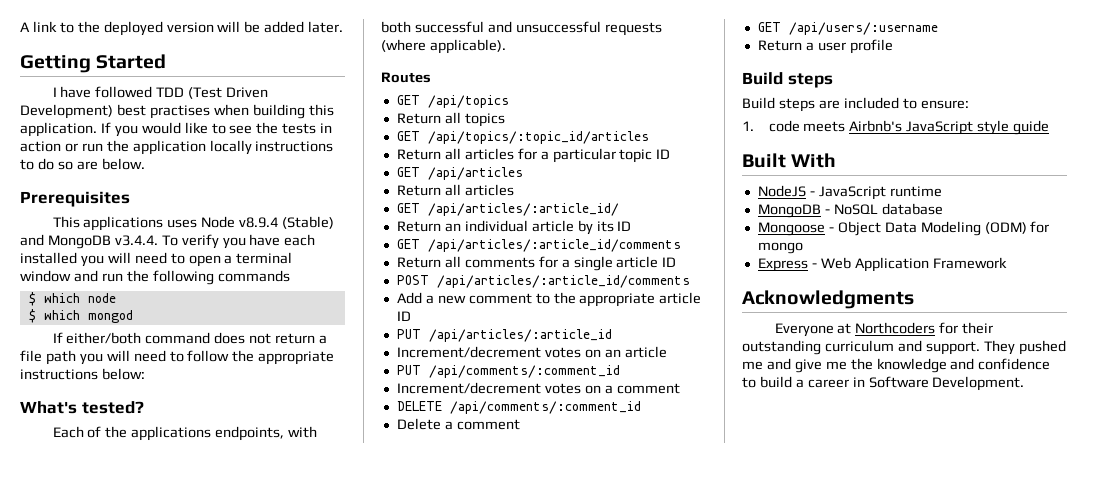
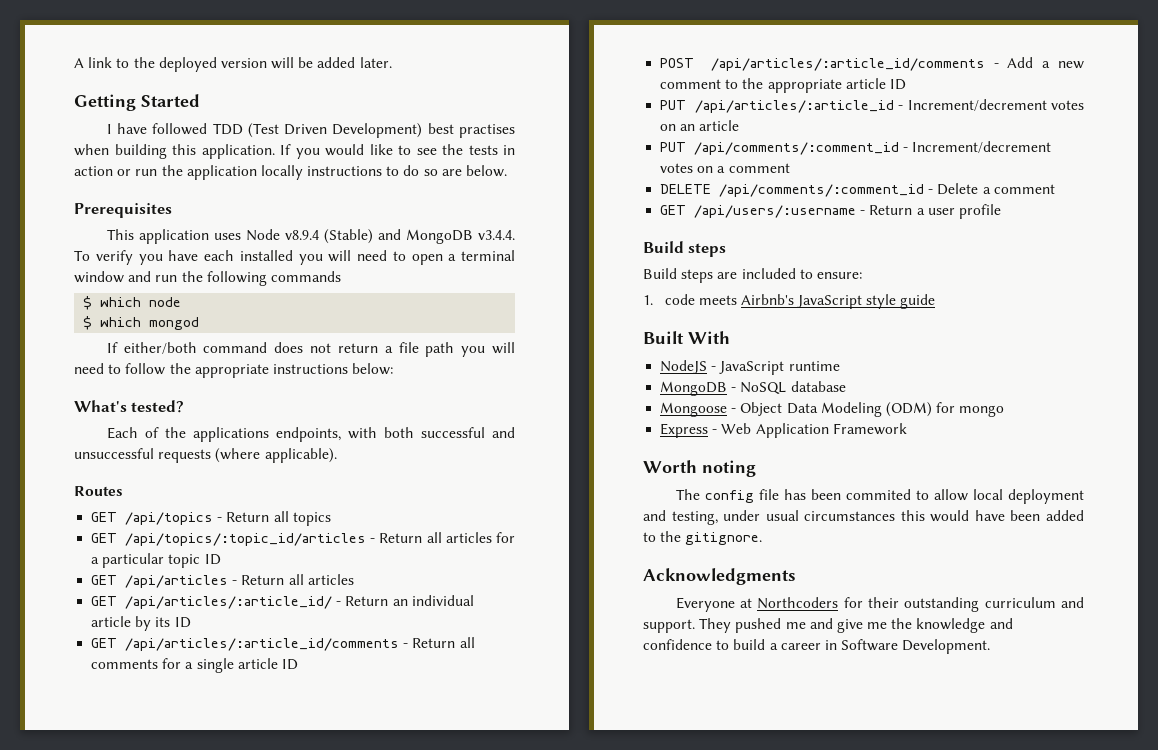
- This applications uses Node v8.9.4 (Stable) and MongoDB v3.4.4. To verify you have each installed you will need to open a terminal window and run the following commands
+ This application uses Node v8.9.4 (Stable) and MongoDB v3.4.4. To verify you have each installed you will need to open a terminal window and run the following commands
- GET /api/topics
- Return all topics
+ GET /api/topics - Return all topics
- GET /api/topics/:topic_id/articles
- Return all articles for a particular topic ID
+ GET /api/topics/:topic_id/articles - Return all articles for a particular topic ID
- GET /api/articles
- Return all articles
+ GET /api/articles - Return all articles
- GET /api/articles/:article_id/
- Return an individual article by its ID
+ GET /api/articles/:article_id/ - Return an individual article by its ID
- GET /api/articles/:article_id/comments
- Return all comments for a single article ID
+ GET /api/articles/:article_id/comments - Return all comments for a single article ID
- POST /api/articles/:article_id/comments
- Add a new comment to the appropriate article ID
+ POST /api/articles/:article_id/comments - Add a new comment to the appropriate article ID
- PUT /api/articles/:article_id
- Increment/decrement votes on an article
+ PUT /api/articles/:article_id - Increment/decrement votes on an article
- PUT /api/comments/:comment_id
- Increment/decrement votes on a comment
+ PUT /api/comments/:comment_id - Increment/decrement votes on a comment
- DELETE /api/comments/:comment_id
- Delete a comment
+ DELETE /api/comments/:comment_id - Delete a comment
- GET /api/users/:username
- Return a user profile
+ GET /api/users/:username - Return a user profile
+ Worth noting
+ The config file has been commited to allow local deployment and testing, under usual circumstances this would have been added to the gitignore.

